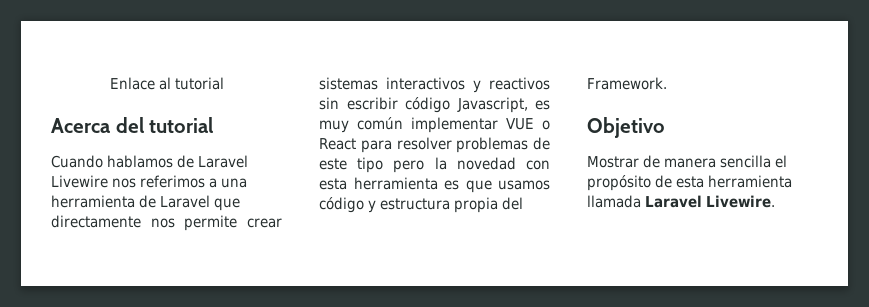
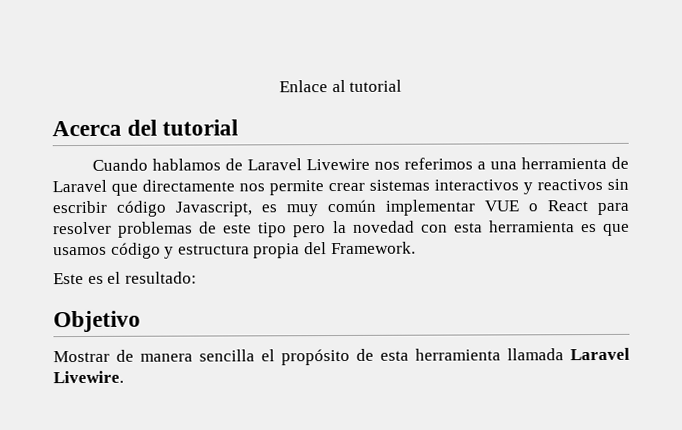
+ Este es el resultado:

